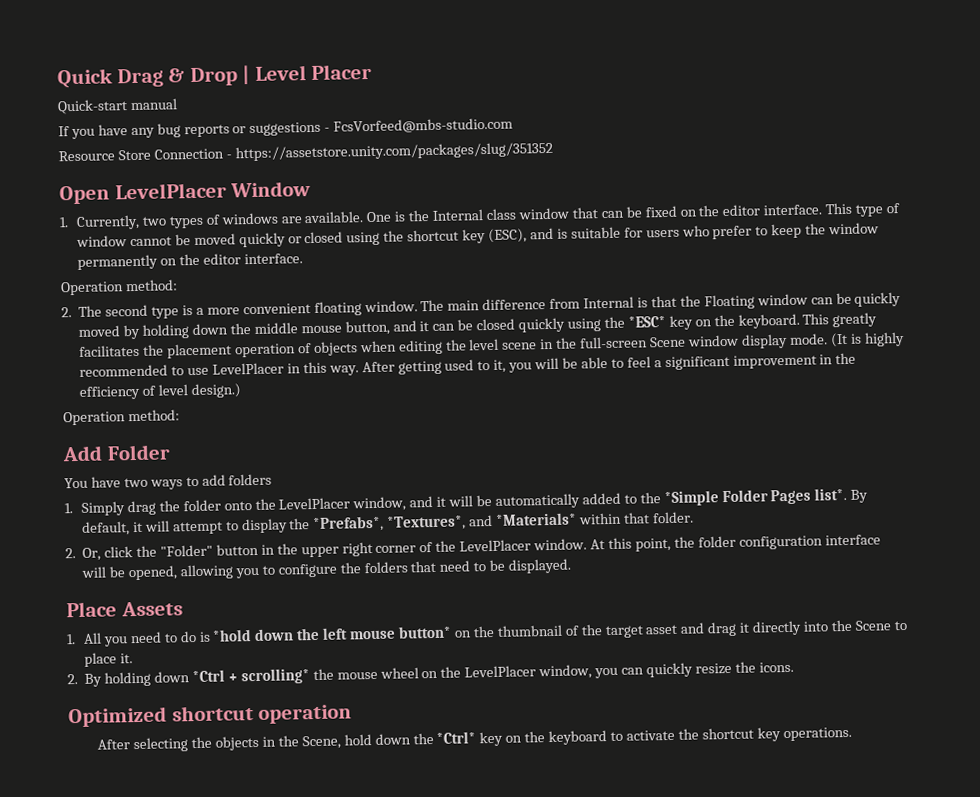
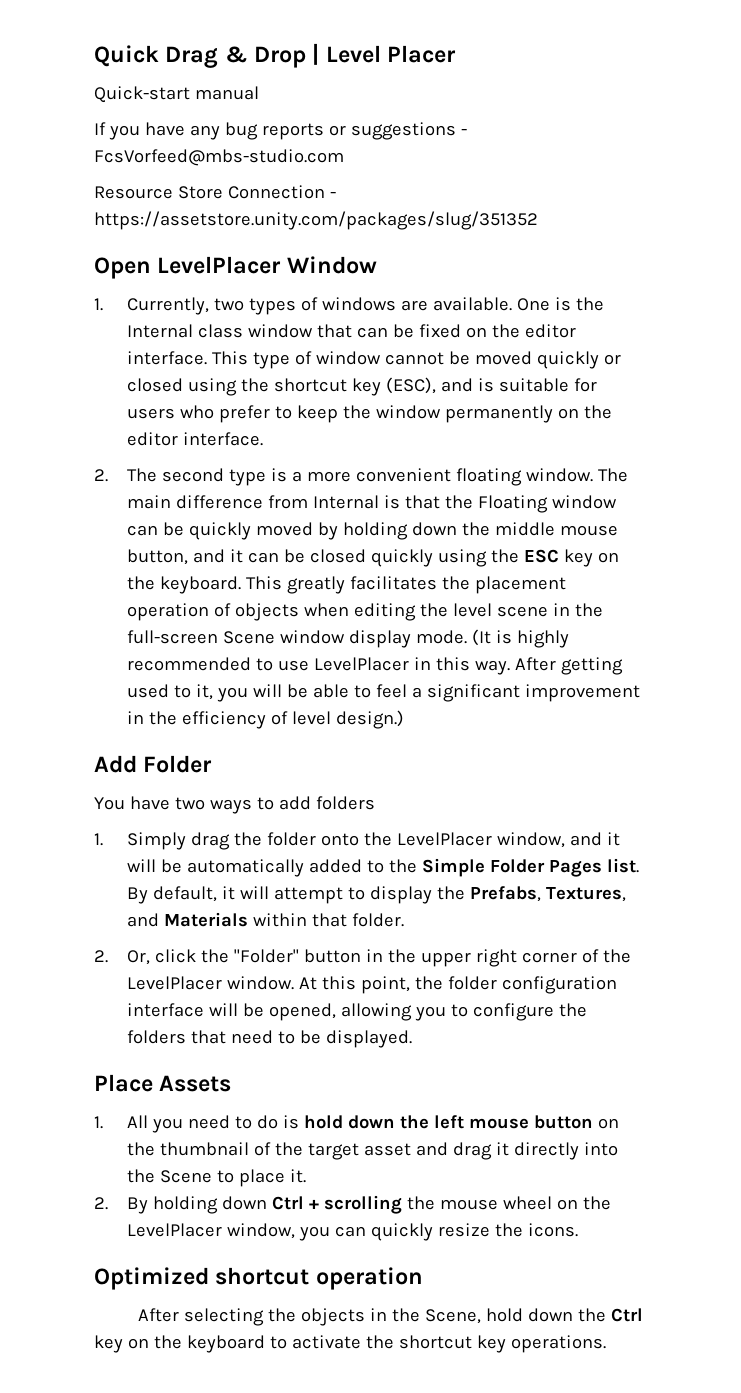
  This type of window cannot be moved quickly or closed using the shortcut key (ESC), and is suitable for users who prefer to keep the window permanently on the editor interface.
- Operation method:
- The main difference from Internal is that the Floating window can be quickly moved by holding down the middle mouse button, and it can be closed quickly using the *ESC* key on the keyboard.
+ The main difference from Internal is that the Floating window can be quickly moved by holding down the middle mouse button, and it can be closed quickly using the ESC key on the keyboard.
  After getting used to it, you will be able to feel a significant improvement in the efficiency of level design.)
- Operation method:
- 1. Simply drag the folder onto the LevelPlacer window, and it will be automatically added to the *Simple Folder Pages list*.
+ 1. Simply drag the folder onto the LevelPlacer window, and it will be automatically added to the Simple Folder Pages list.
- By default, it will attempt to display the *Prefabs*, *Textures*, and *Materials* within that folder.
+ By default, it will attempt to display the Prefabs, Textures, and Materials within that folder.
- 1. All you need to do is *hold down the left mouse button* on the thumbnail of the target asset and drag it directly into the Scene to place it.
+ 1. All you need to do is hold down the left mouse button on the thumbnail of the target asset and drag it directly into the Scene to place it.
- 2. By holding down *Ctrl + scrolling* the mouse wheel on the LevelPlacer window, you can quickly resize the icons.
+ 2. By holding down Ctrl + scrolling the mouse wheel on the LevelPlacer window, you can quickly resize the icons.
- After selecting the objects in the Scene, hold down the *Ctrl* key on the keyboard to activate the shortcut key operations.
+ After selecting the objects in the Scene, hold down the Ctrl key on the keyboard to activate the shortcut key operations.

